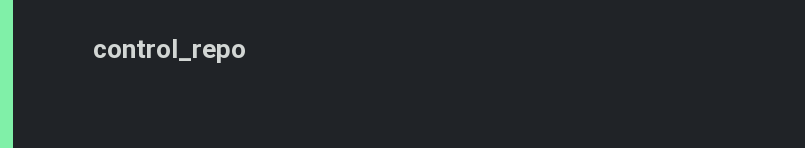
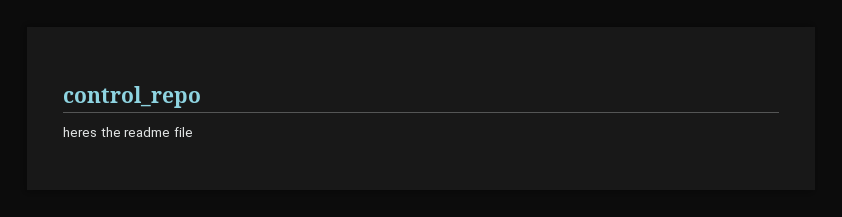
+ heres the readme file

